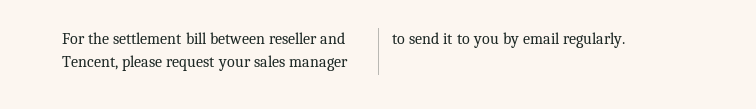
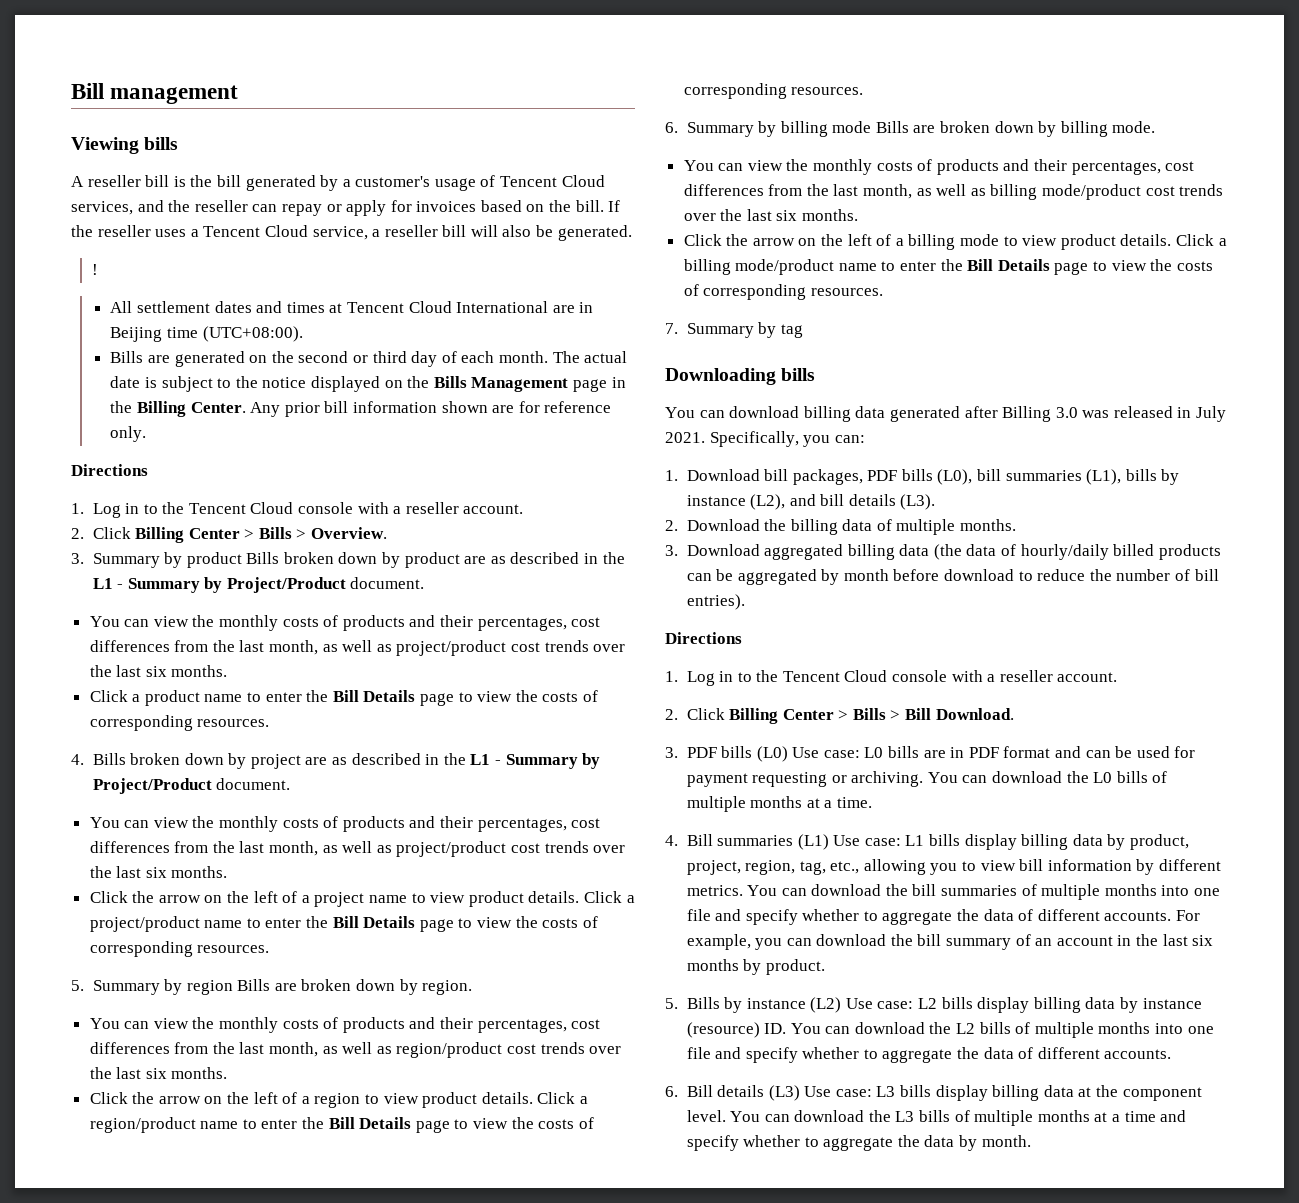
- For the settlement bill between reseller and Tencent, please request your sales manager to send it to you by email regularly.
+ Bill management
+ Viewing bills
+ A reseller bill is the bill generated by a customer's usage of Tencent Cloud services, and the reseller can repay or apply for invoices based on the bill. If the reseller uses a Tencent Cloud service, a reseller bill will also be generated.
+ !
+ All settlement dates and times at Tencent Cloud International are in Beijing time (UTC+08:00).
+ Bills are generated on the second or third day of each month. The actual date is subject to the notice displayed on the Bills Management page in the Billing Center. Any prior bill information shown are for reference only.
+ Directions
+ 1. Log in to the Tencent Cloud console with a reseller account.
+ 2. Click Billing Center > Bills > Overview.
+ 3. Summary by product Bills broken down by product are as described in the L1 - Summary by Project/Product document.
+ You can view the monthly costs of products and their percentages, cost differences from the last month, as well as project/product cost trends over the last six months.
+ Click a product name to enter the Bill Details page to view the costs of corresponding resources.
+ 4. Bills broken down by project are as described in the L1 - Summary by Project/Product document.
+ You can view the monthly costs of products and their percentages, cost differences from the last month, as well as project/product cost trends over the last six months.
+ Click the arrow on the left of a project name to view product details. Click a project/product name to enter the Bill Details page to view the costs of corresponding resources.
+ 5. Summary by region Bills are broken down by region.
+ You can view the monthly costs of products and their percentages, cost differences from the last month, as well as region/product cost trends over the last six months.
+ Click the arrow on the left of a region to view product details. Click a region/product name to enter the Bill Details page to view the costs of corresponding resources.
+ 6. Summary by billing mode Bills are broken down by billing mode.
+ You can view the monthly costs of products and their percentages, cost differences from the last month, as well as billing mode/product cost trends over the last six months.
+ Click the arrow on the left of a billing mode to view product details. Click a billing mode/product name to enter the Bill Details page to view the costs of corresponding resources.
+ 7. Summary by tag
+ Downloading bills
+ You can download billing data generated after Billing 3.0 was released in July 2021. Specifically, you can:
+ 1. Download bill packages, PDF bills (L0), bill summaries (L1), bills by instance (L2), and bill details (L3).
+ 2. Download the billing data of multiple months.
+ 3. Download aggregated billing data (the data of hourly/daily billed products can be aggregated by month before download to reduce the number of bill entries).
+ Directions
+ 1. Log in to the Tencent Cloud console with a reseller account.
+ 2. Click Billing Center > Bills > Bill Download.
+ 3. PDF bills (L0) Use case: L0 bills are in PDF format and can be used for payment requesting or archiving. You can download the L0 bills of multiple months at a time.
+ 4. Bill summaries (L1) Use case: L1 bills display billing data by product, project, region, tag, etc., allowing you to view bill information by different metrics. You can download the bill summaries of multiple months into one file and specify whether to aggregate the data of different accounts. For example, you can download the bill summary of an account in the last six months by product.
+ 5. Bills by instance (L2) Use case: L2 bills display billing data by instance (resource) ID. You can download the L2 bills of multiple months into one file and specify whether to aggregate the data of different accounts.
+ 6. Bill details (L3) Use case: L3 bills display billing data at the component level. You can download the L3 bills of multiple months at a time and specify whether to aggregate the data by month.

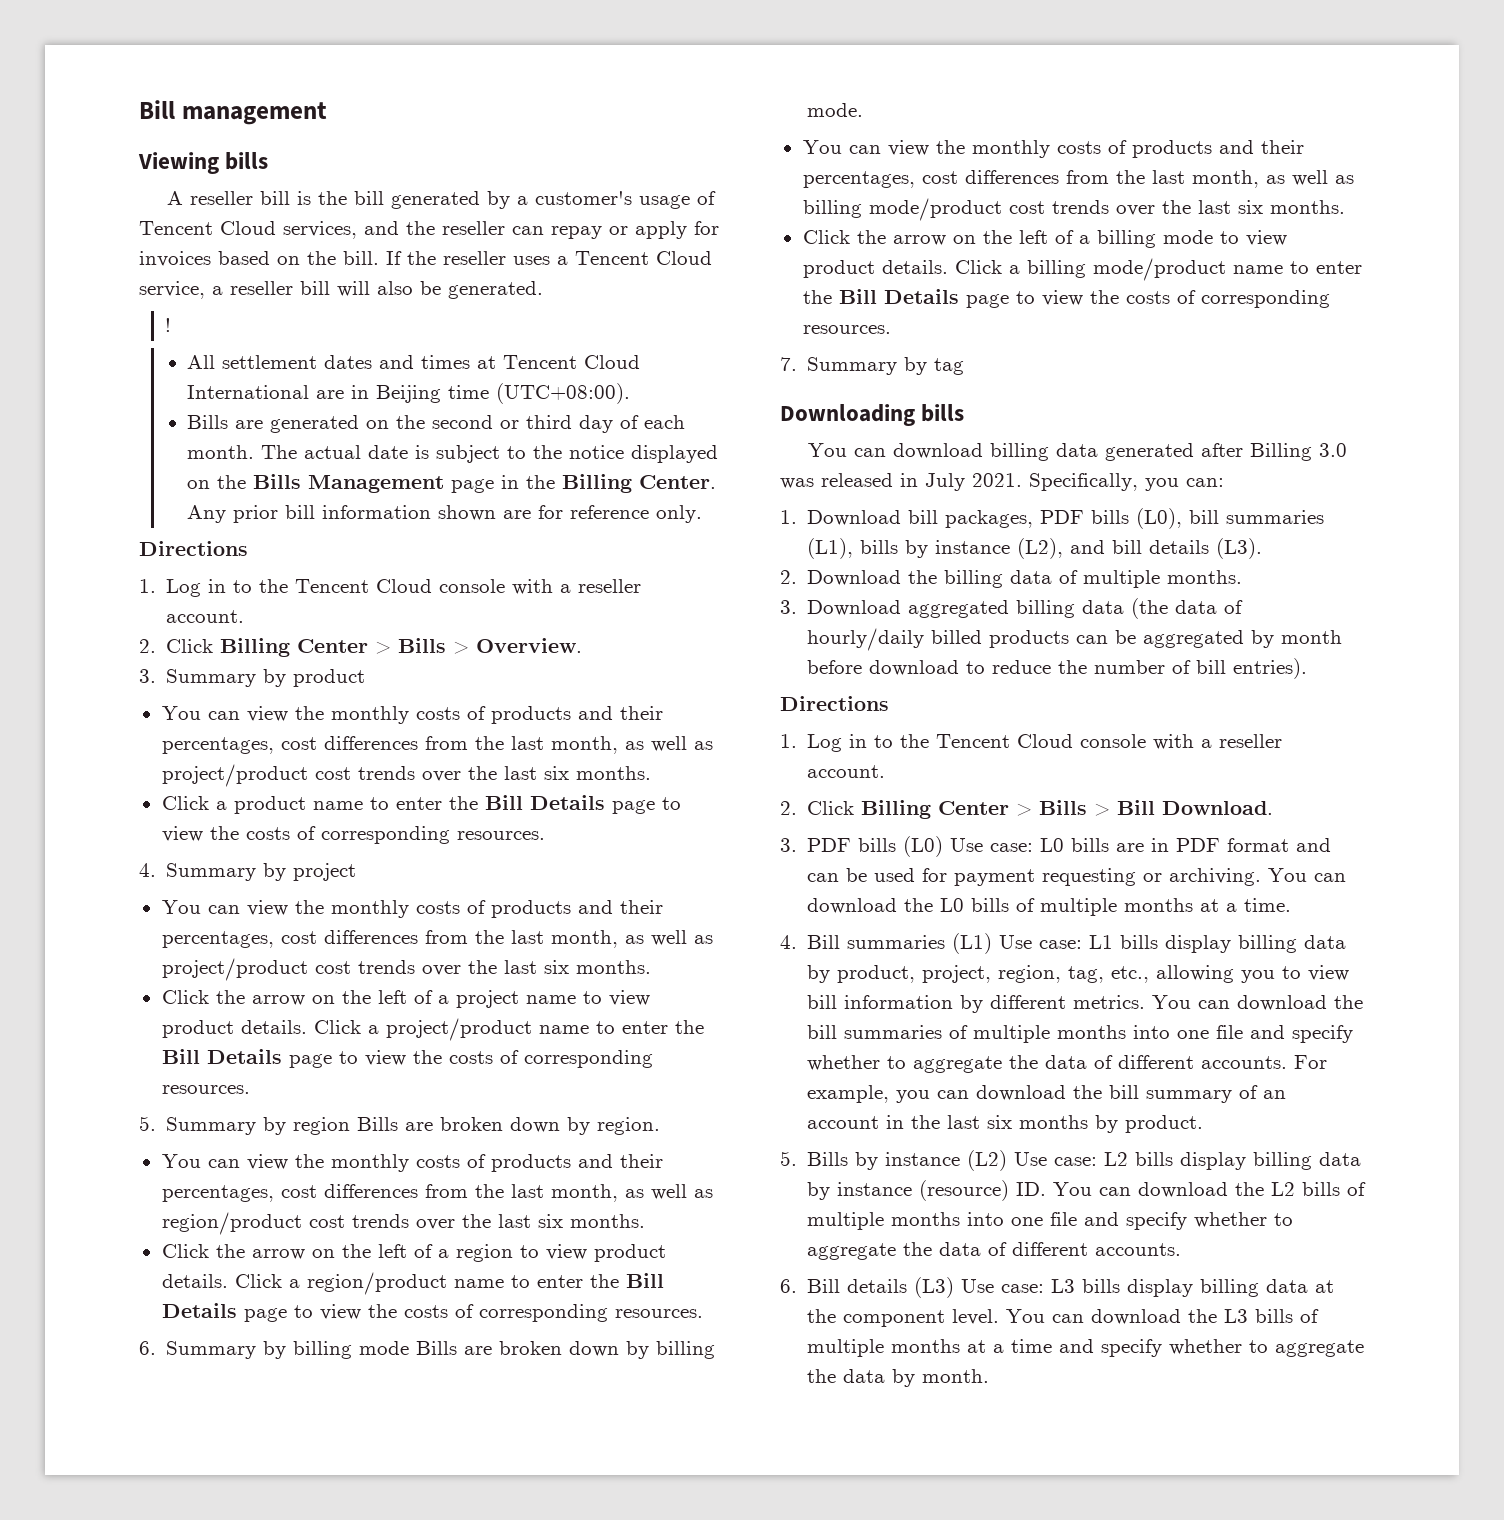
- 3. Summary by product Bills broken down by product are as described in the L1 - Summary by Project/Product document.
+ 3. Summary by product
- 4. Bills broken down by project are as described in the L1 - Summary by Project/Product document.
+ 4. Summary by project

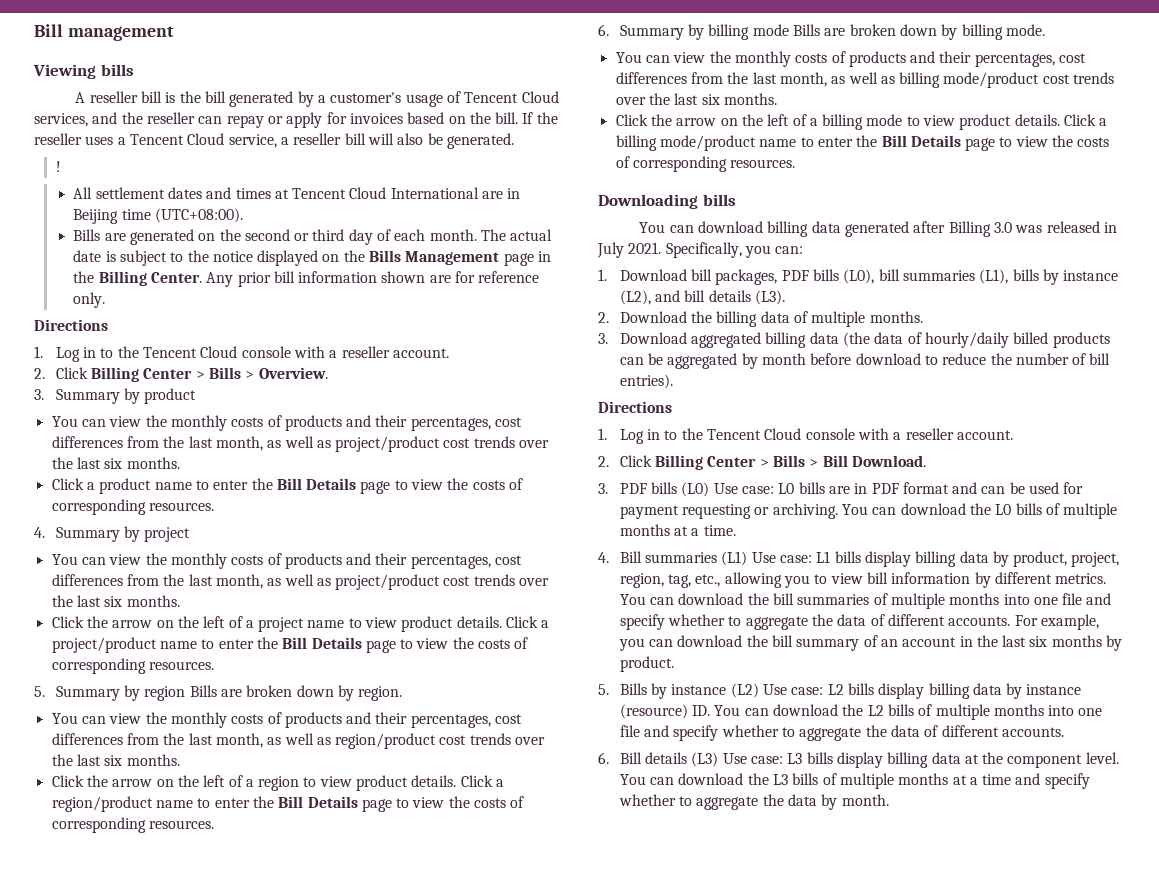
- 7. Summary by tag

